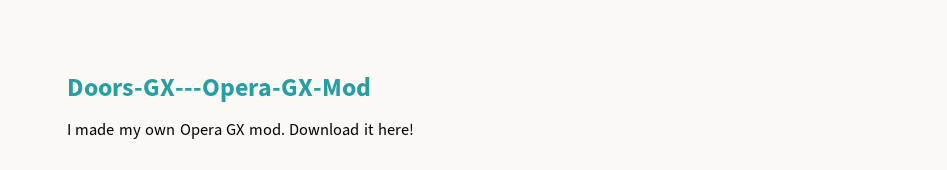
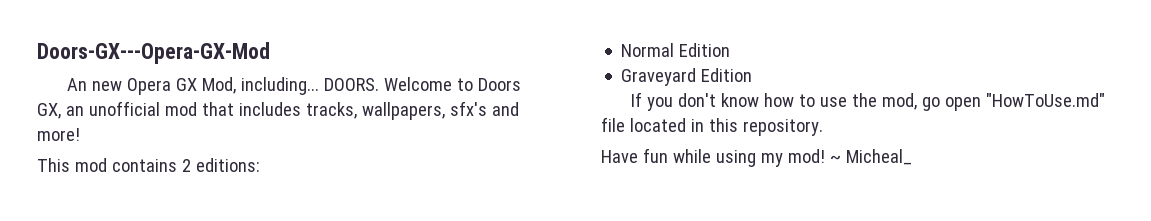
- I made my own Opera GX mod. Download it here!
+ An new Opera GX Mod, including... DOORS. Welcome to Doors GX, an unofficial mod that includes tracks, wallpapers, sfx's and more!
+ This mod contains 2 editions:
+ Normal Edition
+ Graveyard Edition
+ If you don't know how to use the mod, go open "HowToUse.md" file located in this repository.
+ Have fun while using my mod! ~ Micheal_

